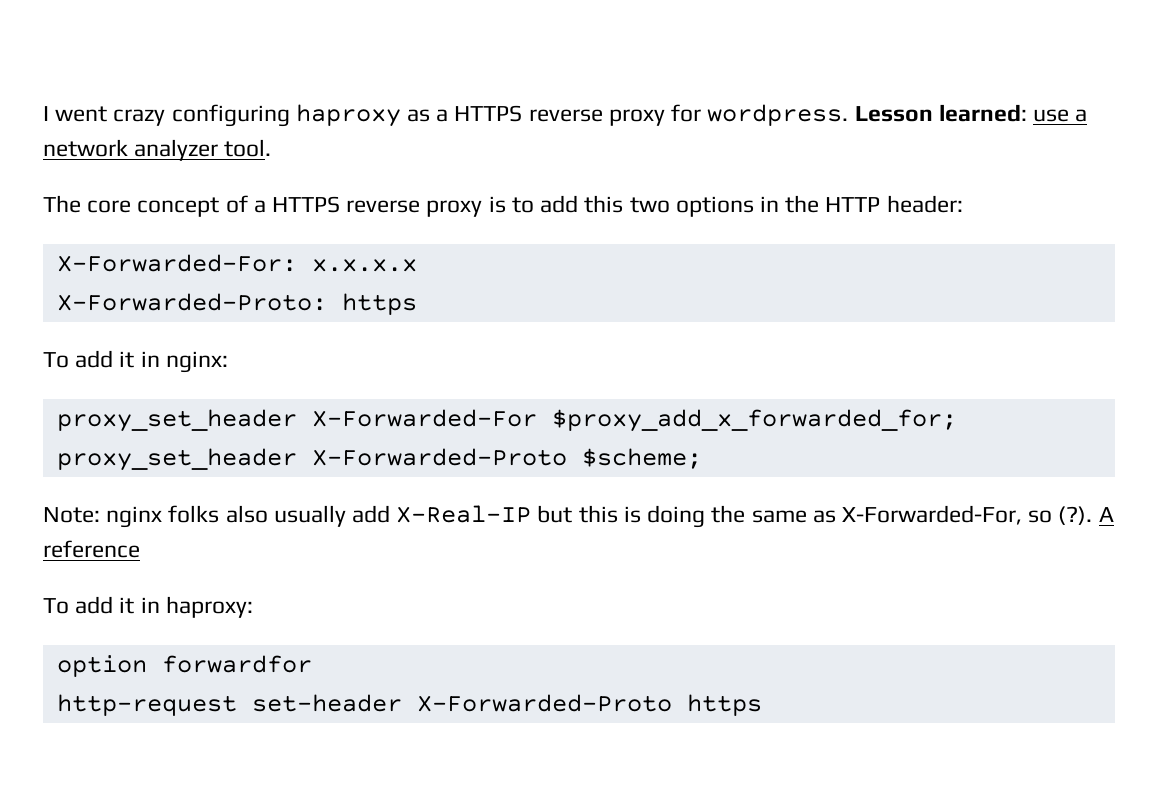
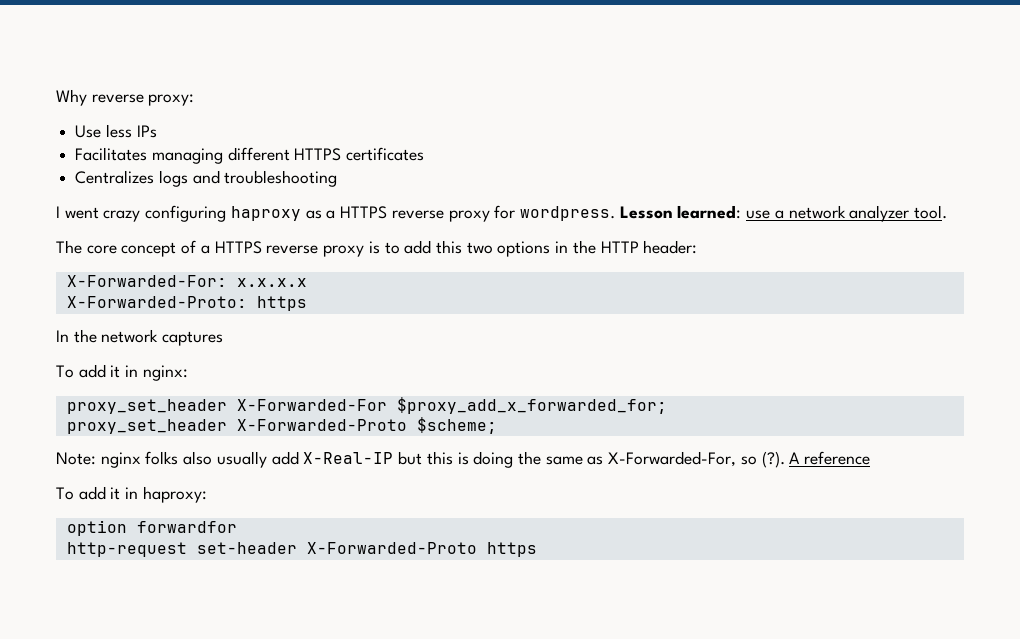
+ Why reverse proxy:
+ Use less IPs
+ Facilitates managing different HTTPS certificates
+ Centralizes logs and troubleshooting
+ In the network captures

